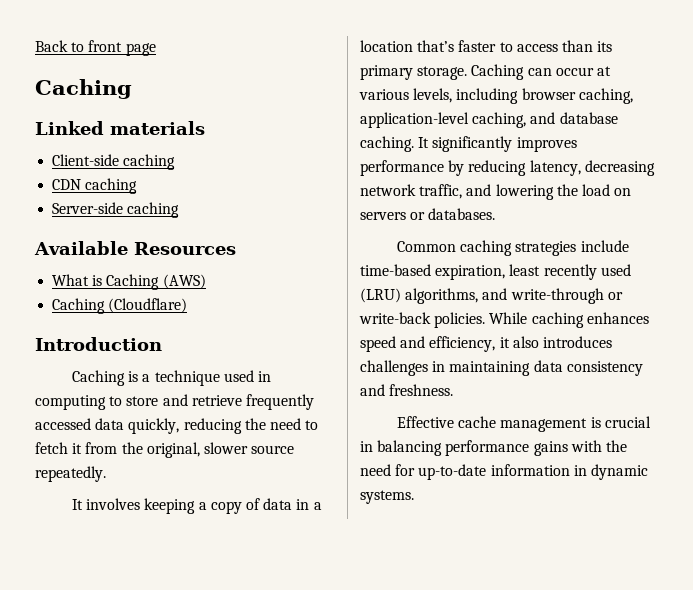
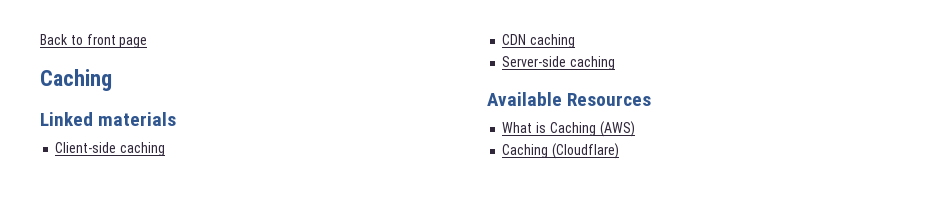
- Introduction
- Caching is a technique used in computing to store and retrieve frequently accessed data quickly, reducing the need to fetch it from the original, slower source repeatedly.
- It involves keeping a copy of data in a location that’s faster to access than its primary storage. Caching can occur at various levels, including browser caching, application-level caching, and database caching. It significantly improves performance by reducing latency, decreasing network traffic, and lowering the load on servers or databases.
- Common caching strategies include time-based expiration, least recently used (LRU) algorithms, and write-through or write-back policies. While caching enhances speed and efficiency, it also introduces challenges in maintaining data consistency and freshness.
- Effective cache management is crucial in balancing performance gains with the need for up-to-date information in dynamic systems.

